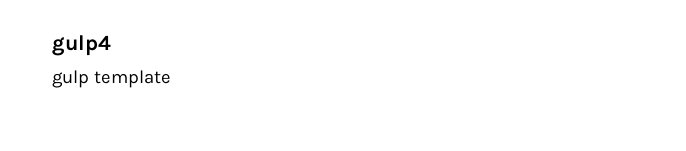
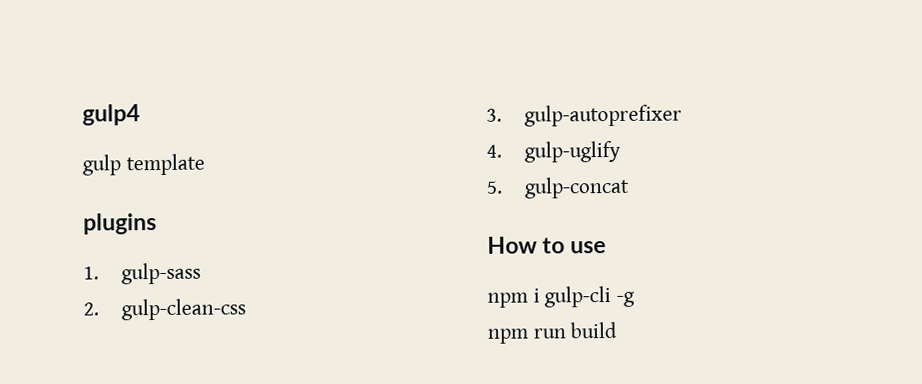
+ plugins
+ 1. gulp-sass
+ 2. gulp-clean-css
+ 3. gulp-autoprefixer
+ 4. gulp-uglify
+ 5. gulp-concat
+ How to use
+ npm i gulp-cli -g
+ npm run build

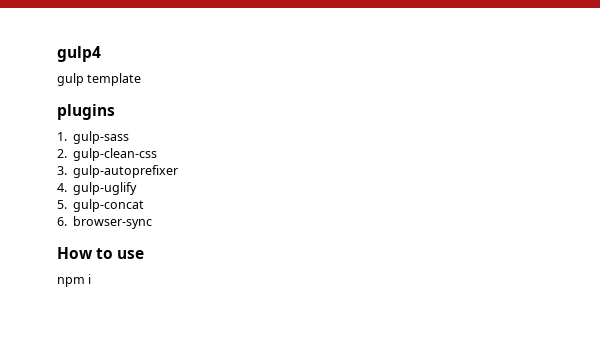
+ 6. browser-sync
- npm i gulp-cli -g
- npm run build
+ npm i

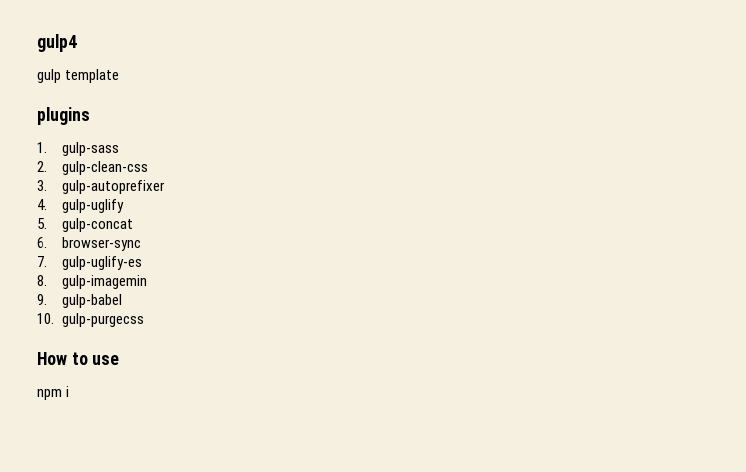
+ 7. gulp-uglify-es
+ 8. gulp-imagemin
+ 9. gulp-babel
+ 10. gulp-purgecss

